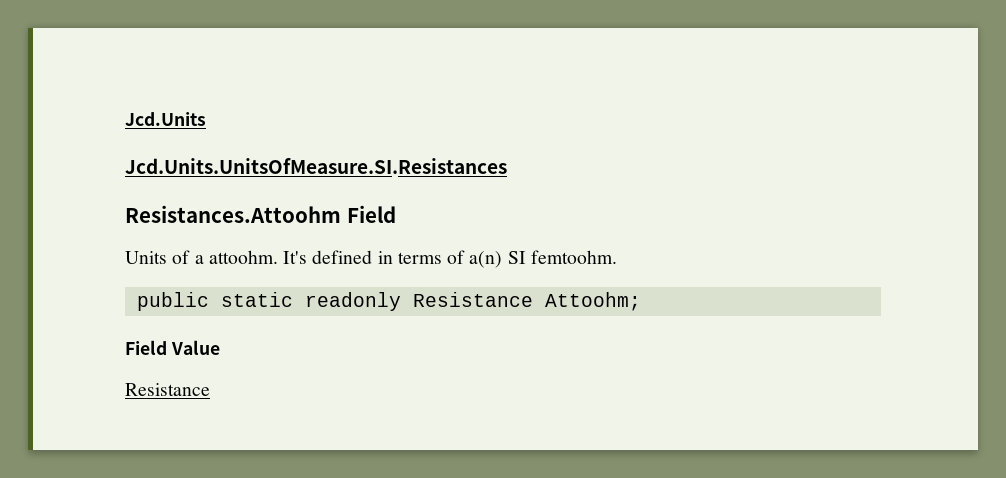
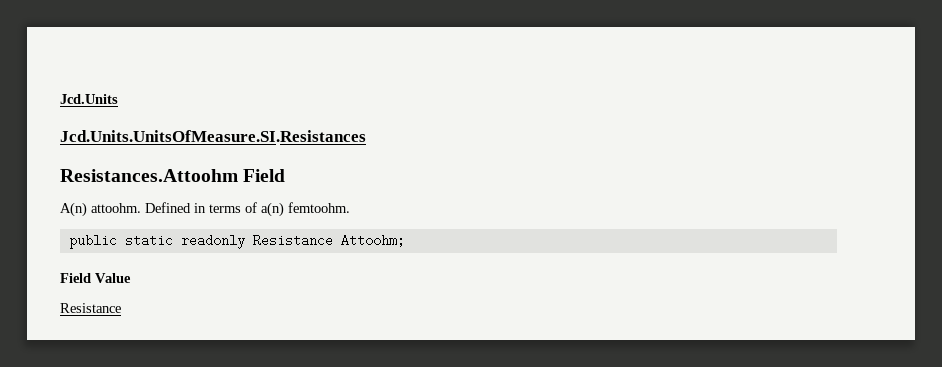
- Units of a attoohm. It's defined in terms of a(n) SI femtoohm.
+ A(n) attoohm. Defined in terms of a(n) femtoohm.

